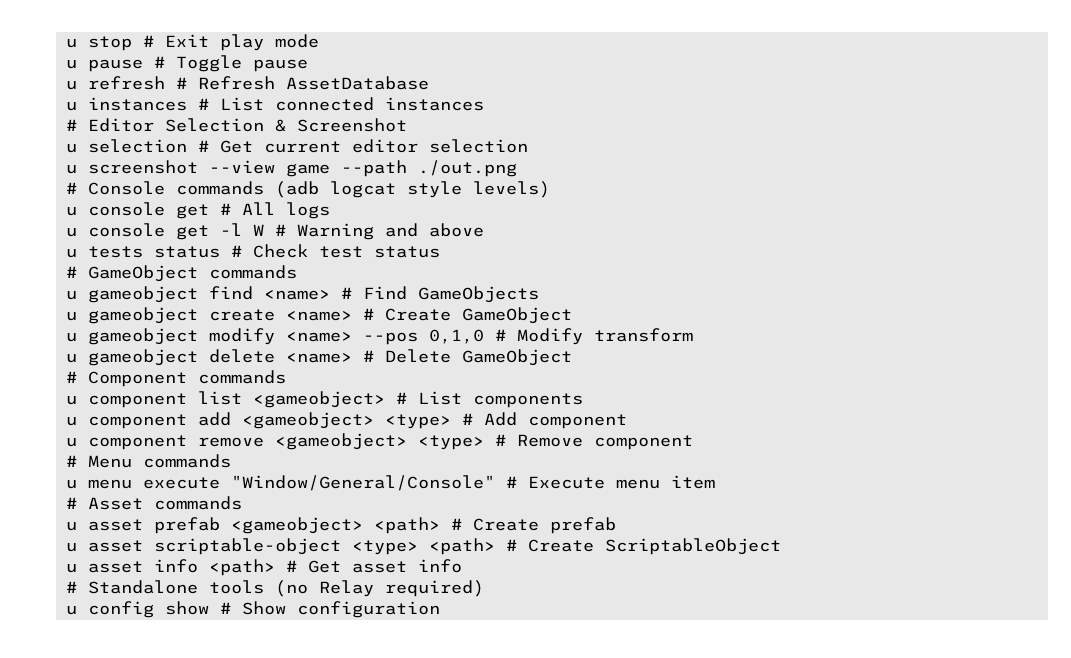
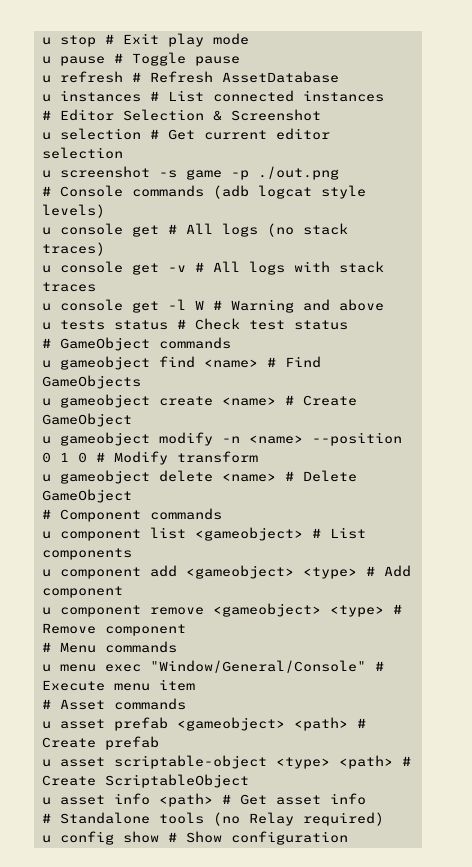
- u screenshot --view game --path ./out.png
+ u screenshot -s game -p ./out.png
- u console get # All logs
+ u console get # All logs (no stack traces)
+ u console get -v # All logs with stack traces
- u gameobject modify <name> --pos 0,1,0 # Modify transform
+ u gameobject modify -n <name> --position 0 1 0 # Modify transform
- u menu execute "Window/General/Console" # Execute menu item
+ u menu exec "Window/General/Console" # Execute menu item

